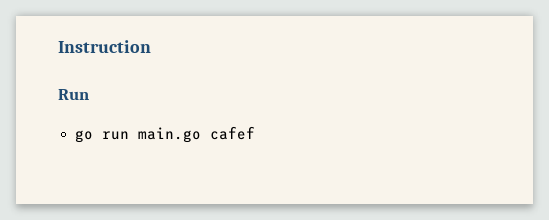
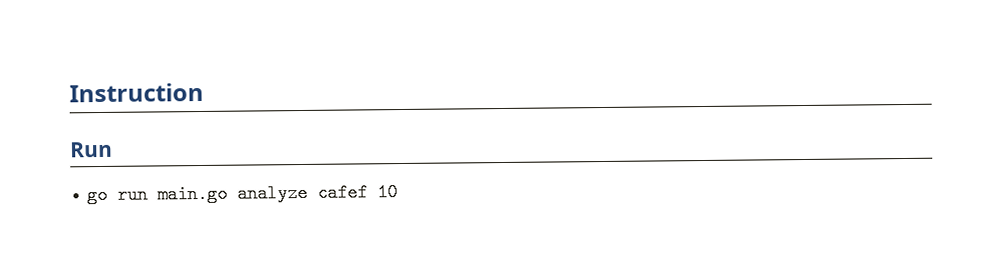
- go run main.go cafef
+ go run main.go analyze cafef 10

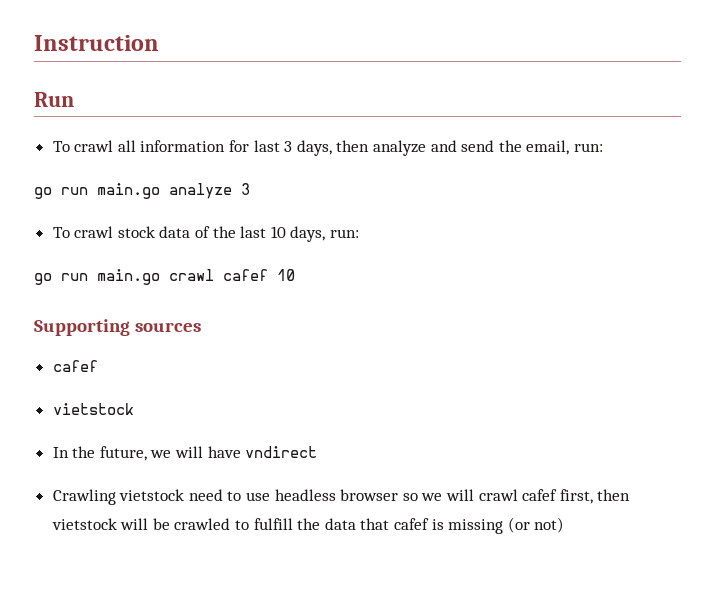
- go run main.go analyze cafef 10
+ To crawl all information for last 3 days, then analyze and send the email, run:
+ go run main.go analyze 3
+ To crawl stock data of the last 10 days, run:
+ go run main.go crawl cafef 10
+ Supporting sources
+ cafef
+ vietstock
+ In the future, we will have vndirect
+ Crawling vietstock need to use headless browser so we will crawl cafef first, then vietstock will be crawled to fulfill the data that cafef is missing (or not)

